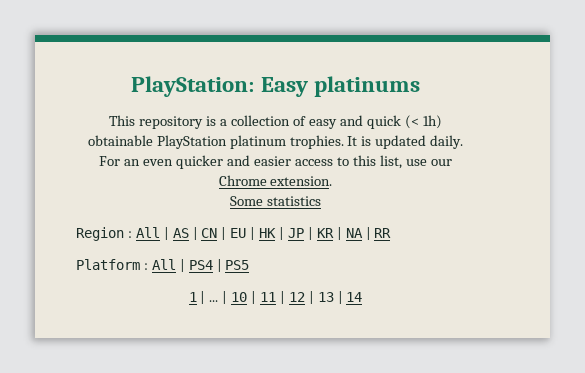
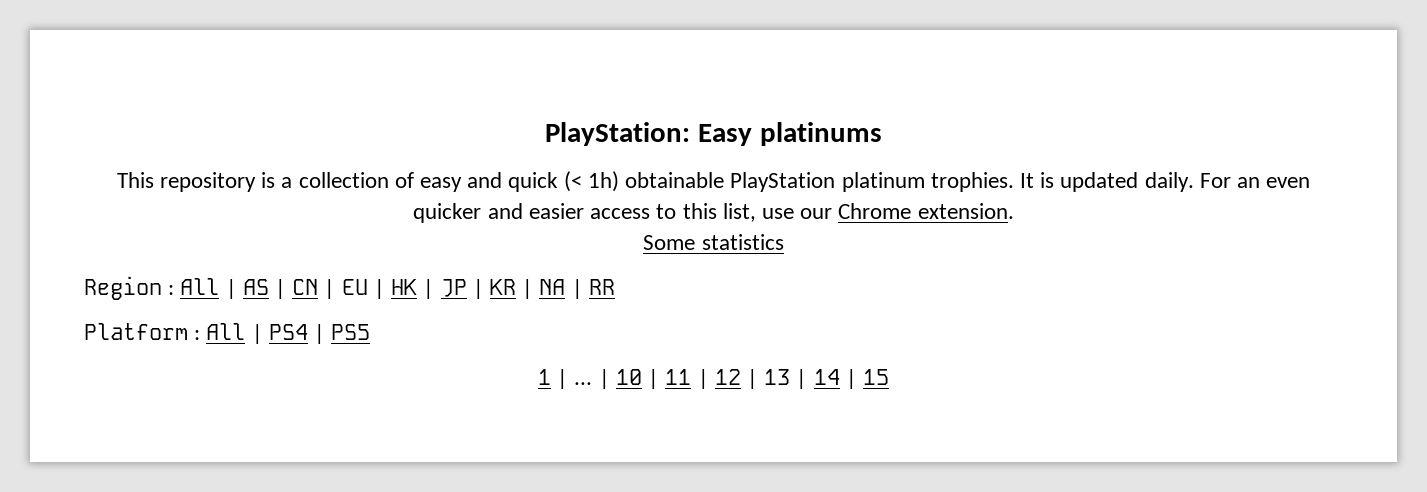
- | 10 | 11 | 12 | 13 | 14
+ | 10 | 11 | 12 | 13 | 14 | 15

